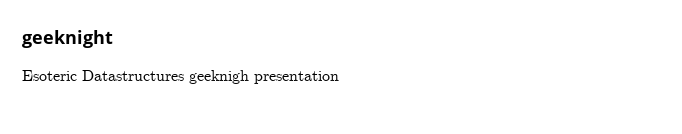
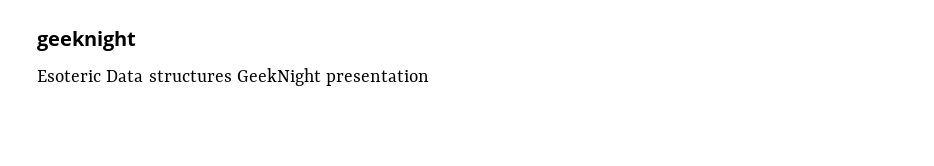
- Esoteric Datastructures geeknigh presentation
+ Esoteric Data structures GeekNight presentation

